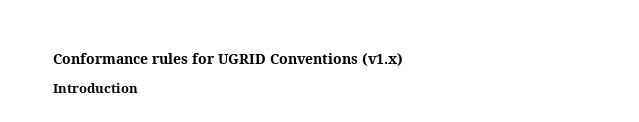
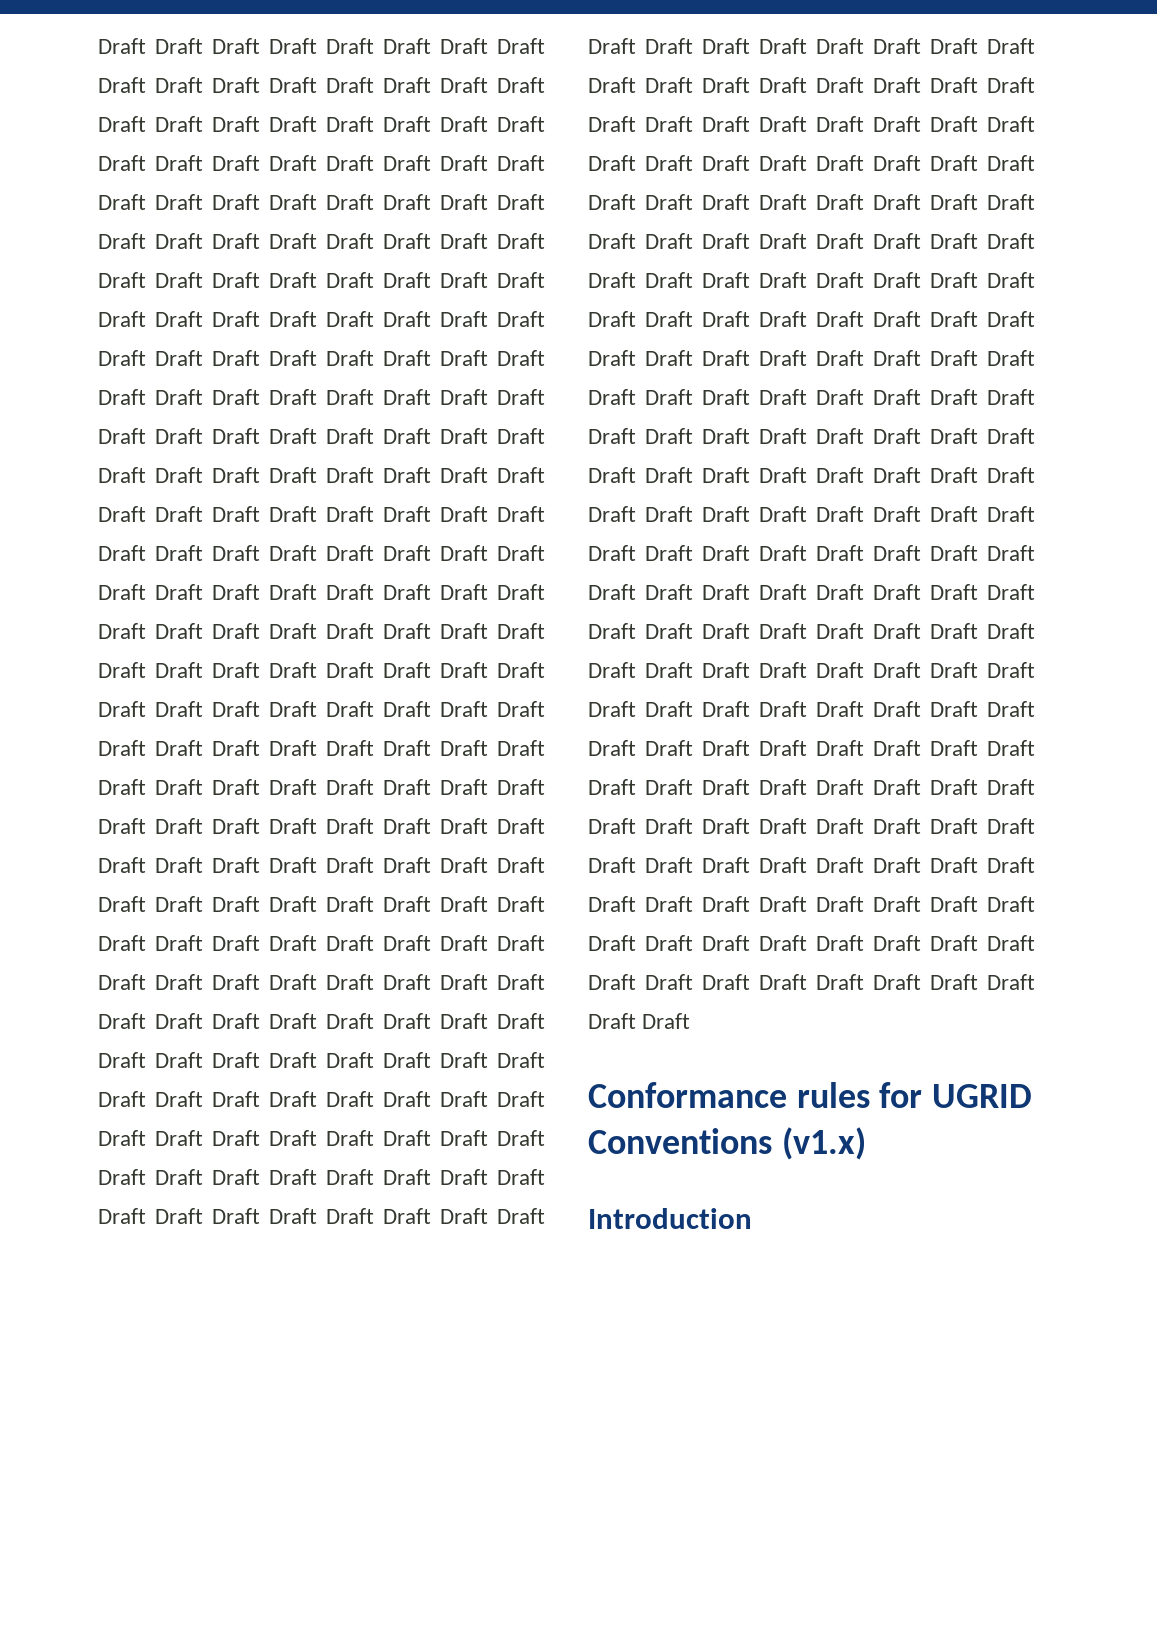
+ Draft Draft Draft Draft Draft Draft Draft Draft Draft Draft Draft Draft Draft Draft Draft Draft Draft Draft Draft Draft Draft Draft Draft Draft Draft Draft Draft Draft Draft Draft Draft Draft Draft Draft Draft Draft Draft Draft Draft Draft Draft Draft Draft Draft Draft Draft Draft Draft Draft Draft Draft Draft Draft Draft Draft Draft Draft Draft Draft Draft Draft Draft Draft Draft Draft Draft Draft Draft Draft Draft Draft Draft Draft Draft Draft Draft Draft Draft Draft Draft Draft Draft Draft Draft Draft Draft Draft Draft Draft Draft Draft Draft Draft Draft Draft Draft Draft Draft Draft Draft Draft Draft Draft Draft Draft Draft Draft Draft Draft Draft Draft Draft Draft Draft Draft Draft Draft Draft Draft Draft Draft Draft Draft Draft Draft Draft Draft Draft Draft Draft Draft Draft Draft Draft Draft Draft Draft Draft Draft Draft Draft Draft Draft Draft Draft Draft Draft Draft Draft Draft Draft Draft Draft Draft Draft Draft Draft Draft Draft Draft Draft Draft Draft Draft Draft Draft Draft Draft Draft Draft Draft Draft Draft Draft Draft Draft Draft Draft Draft Draft Draft Draft Draft Draft Draft Draft Draft Draft Draft Draft Draft Draft Draft Draft Draft Draft Draft Draft Draft Draft Draft Draft Draft Draft Draft Draft Draft Draft Draft Draft Draft Draft Draft Draft Draft Draft Draft Draft Draft Draft Draft Draft Draft Draft Draft Draft Draft Draft Draft Draft Draft Draft Draft Draft Draft Draft Draft Draft Draft Draft Draft Draft Draft Draft Draft Draft Draft Draft Draft Draft Draft Draft Draft Draft Draft Draft Draft Draft Draft Draft Draft Draft Draft Draft Draft Draft Draft Draft Draft Draft Draft Draft Draft Draft Draft Draft Draft Draft Draft Draft Draft Draft Draft Draft Draft Draft Draft Draft Draft Draft Draft Draft Draft Draft Draft Draft Draft Draft Draft Draft Draft Draft Draft Draft Draft Draft Draft Draft Draft Draft Draft Draft Draft Draft Draft Draft Draft Draft Draft Draft Draft Draft Draft Draft Draft Draft Draft Draft Draft Draft Draft Draft Draft Draft Draft Draft Draft Draft Draft Draft Draft Draft Draft Draft Draft Draft Draft Draft Draft Draft Draft Draft Draft Draft Draft Draft Draft Draft Draft Draft Draft Draft Draft Draft Draft Draft Draft Draft Draft Draft Draft Draft Draft Draft Draft Draft Draft Draft Draft Draft Draft Draft Draft Draft Draft Draft Draft Draft Draft Draft Draft Draft Draft Draft Draft Draft Draft Draft Draft Draft Draft Draft Draft Draft Draft Draft Draft Draft Draft Draft Draft Draft Draft Draft Draft Draft Draft Draft Draft Draft Draft Draft Draft Draft Draft Draft Draft Draft Draft Draft Draft Draft Draft Draft Draft Draft Draft Draft Draft Draft Draft Draft Draft Draft Draft Draft Draft Draft Draft Draft

